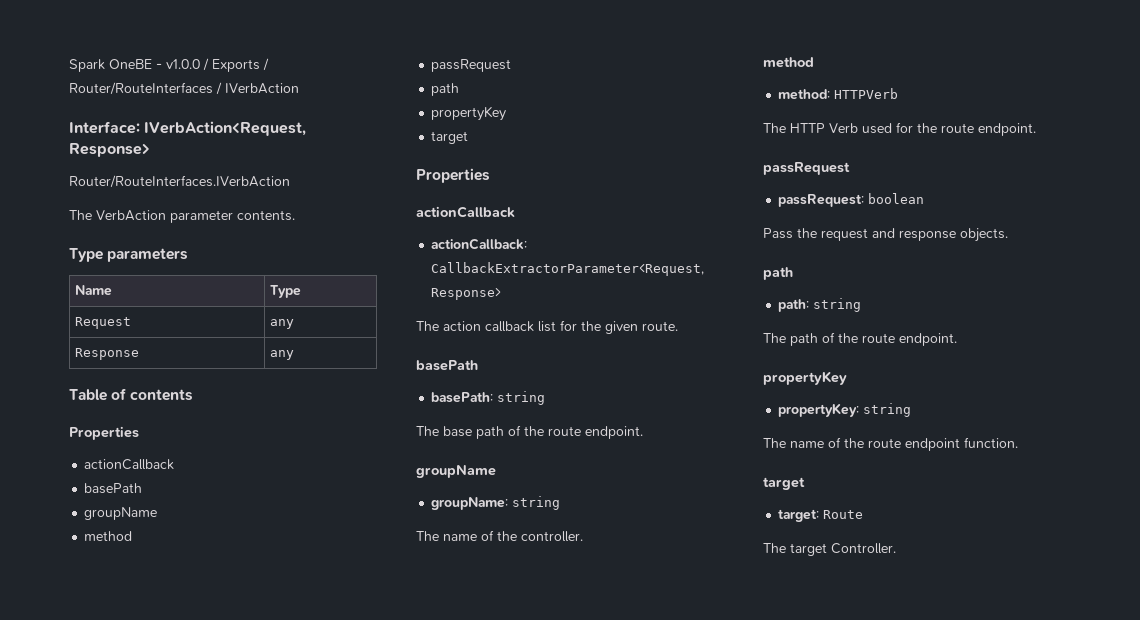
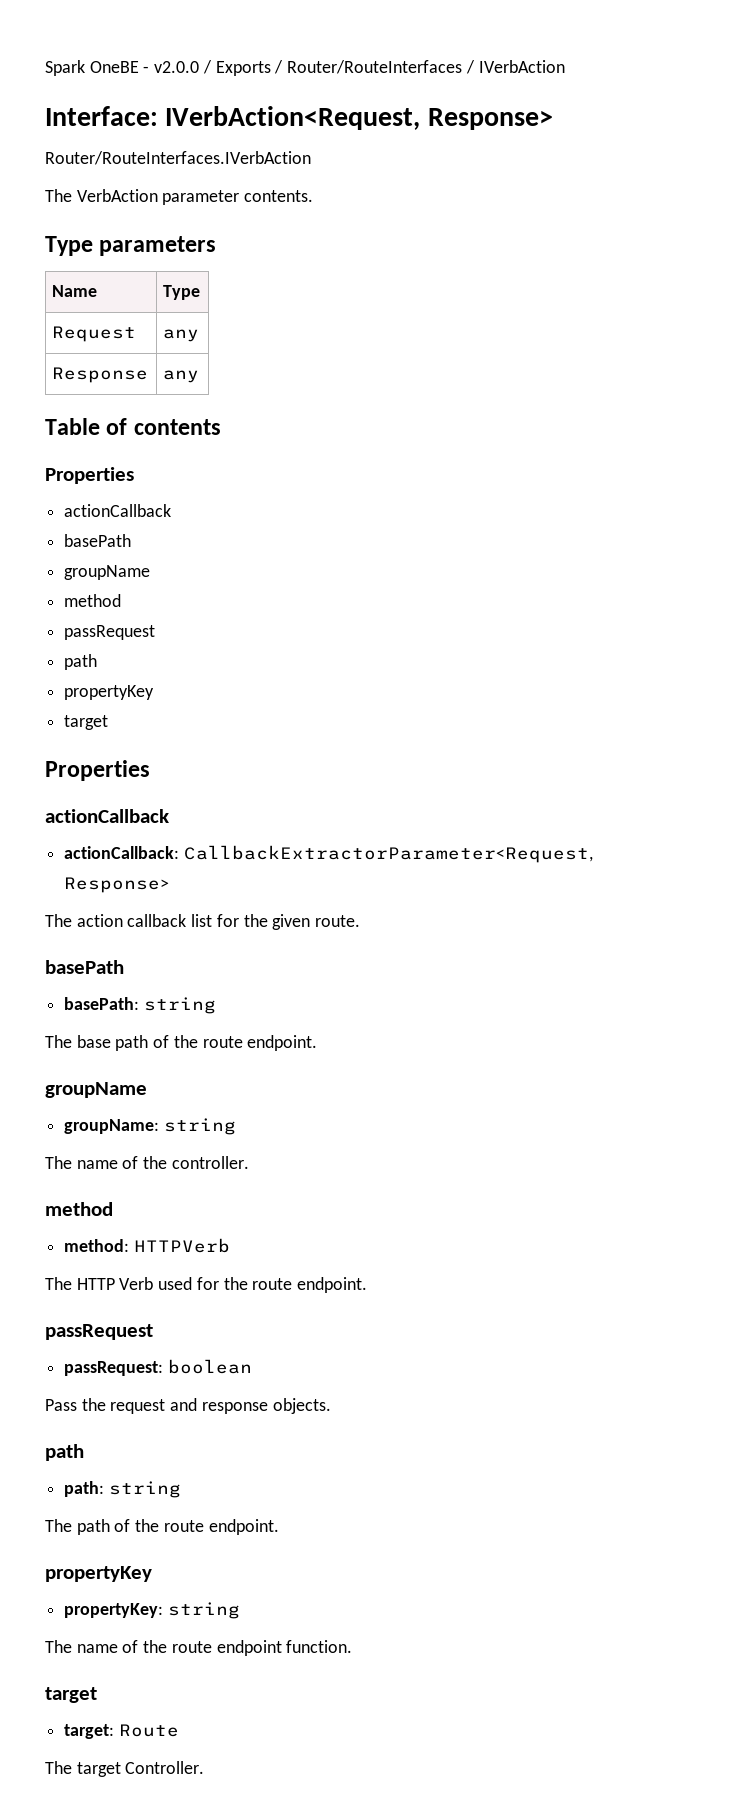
- Spark OneBE - v1.0.0 / Exports / Router/RouteInterfaces / IVerbAction
+ Spark OneBE - v2.0.0 / Exports / Router/RouteInterfaces / IVerbAction

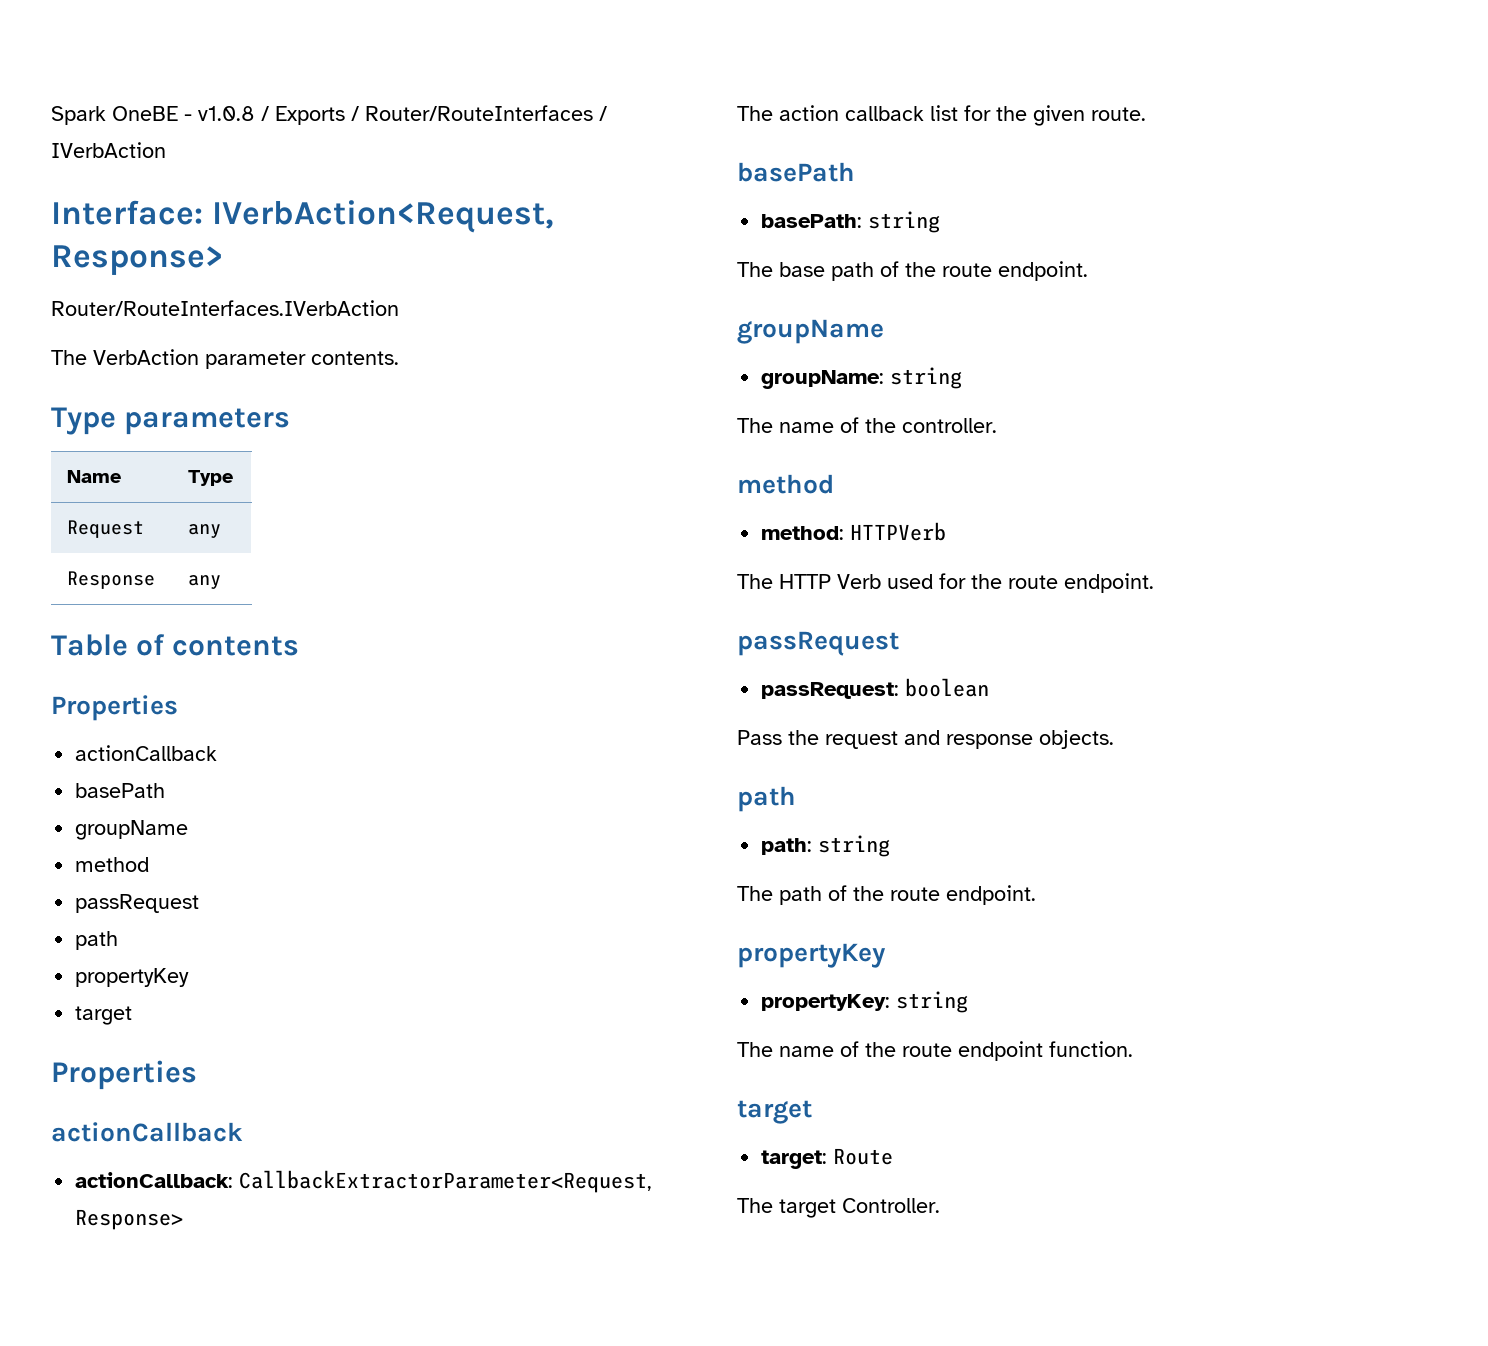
- Spark OneBE - v2.0.0 / Exports / Router/RouteInterfaces / IVerbAction
+ Spark OneBE - v1.0.8 / Exports / Router/RouteInterfaces / IVerbAction

